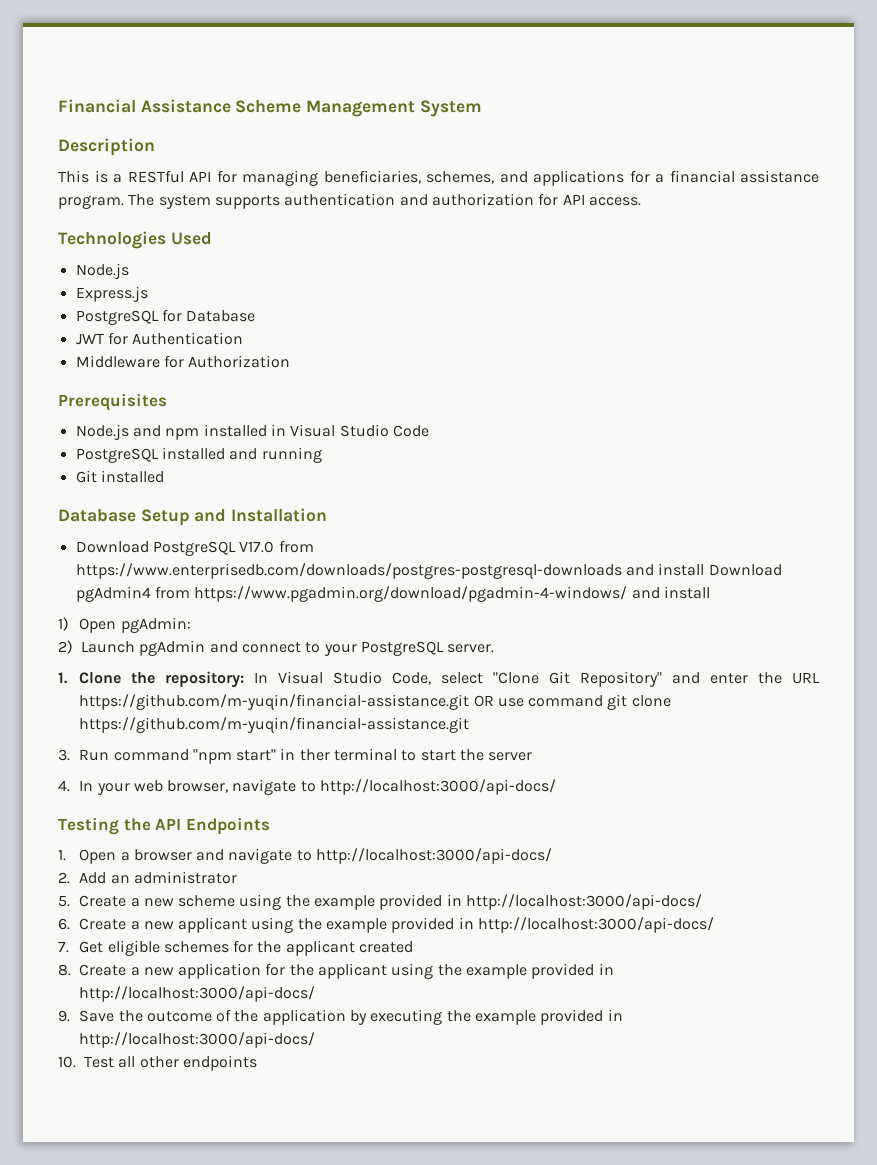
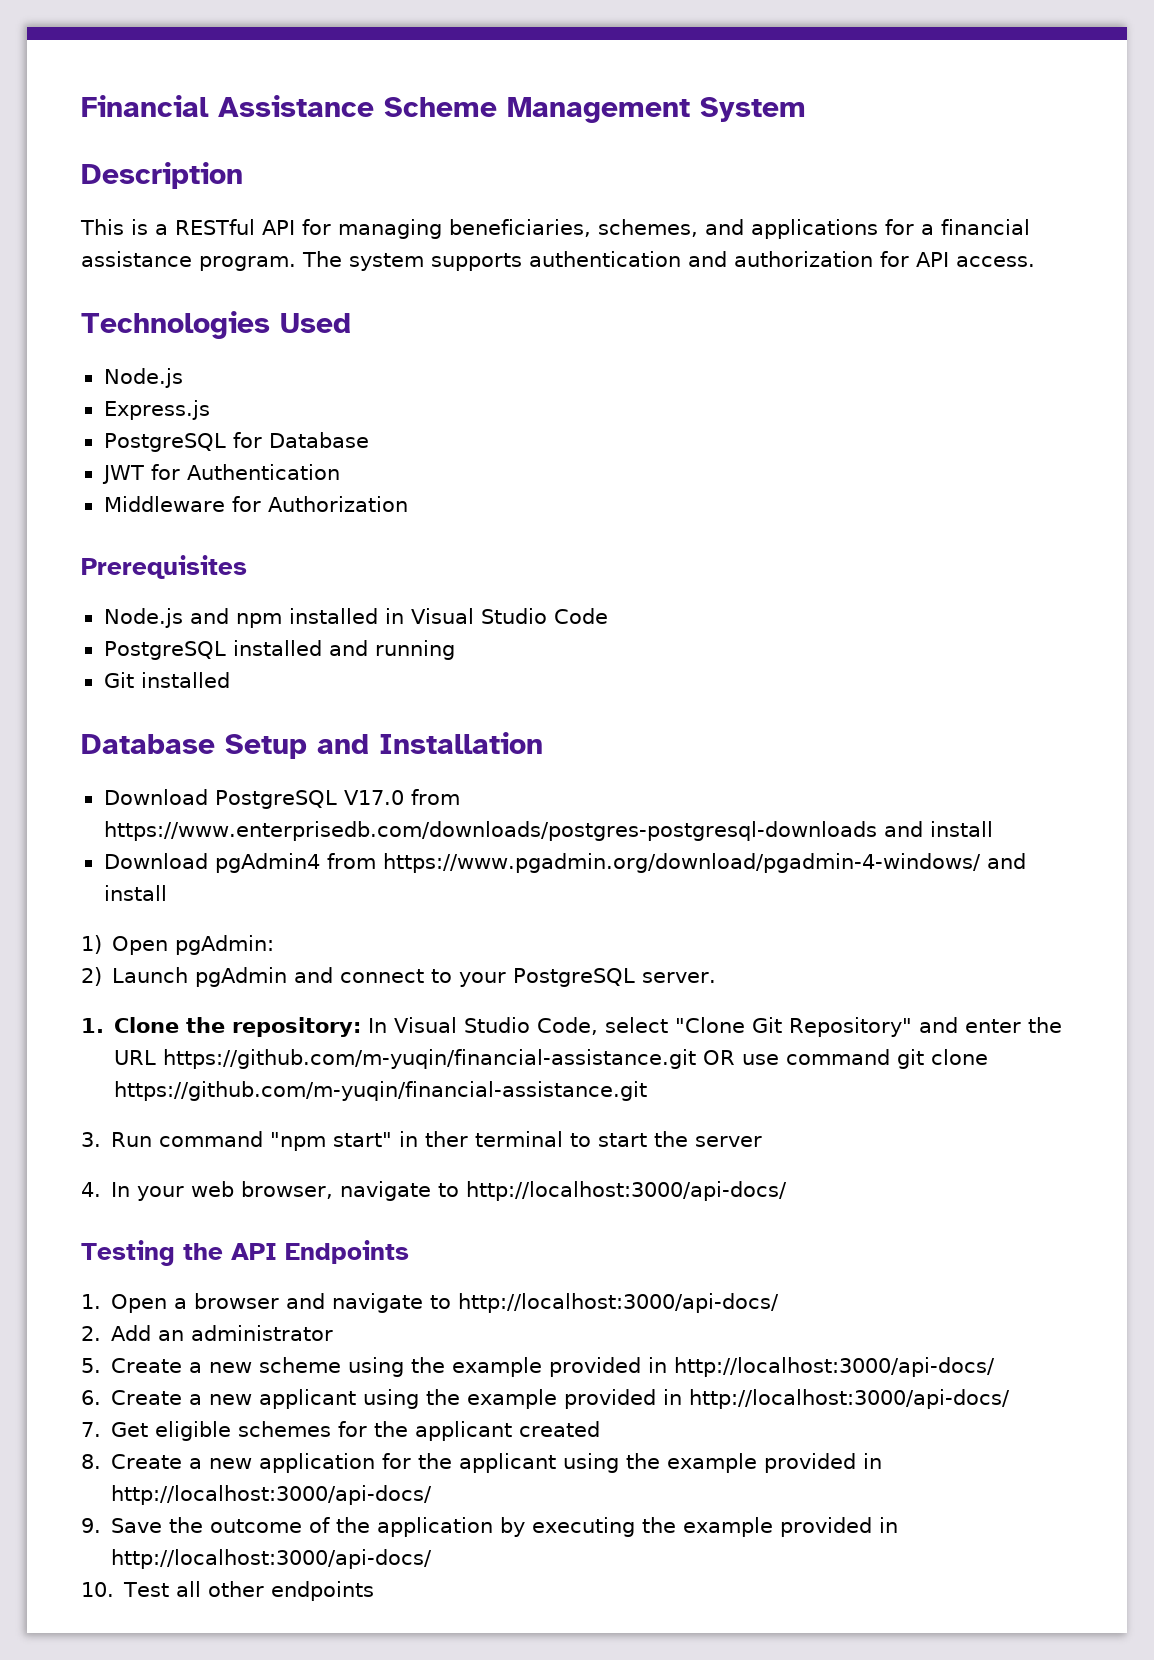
- Download PostgreSQL V17.0 from https://www.enterprisedb.com/downloads/postgres-postgresql-downloads and install Download pgAdmin4 from https://www.pgadmin.org/download/pgadmin-4-windows/ and install
+ Download PostgreSQL V17.0 from https://www.enterprisedb.com/downloads/postgres-postgresql-downloads and install
+ Download pgAdmin4 from https://www.pgadmin.org/download/pgadmin-4-windows/ and install

